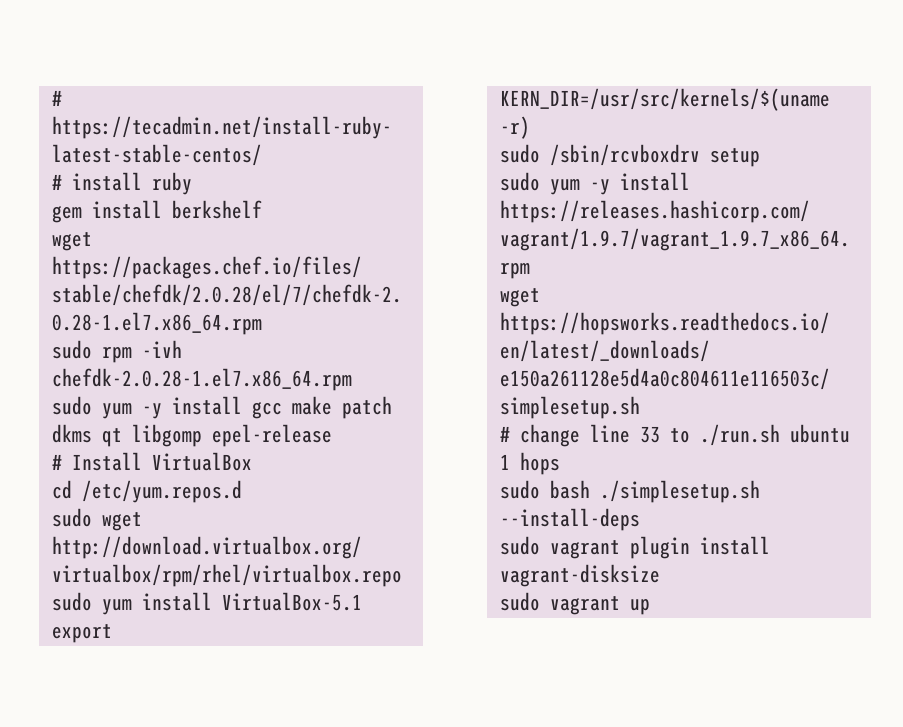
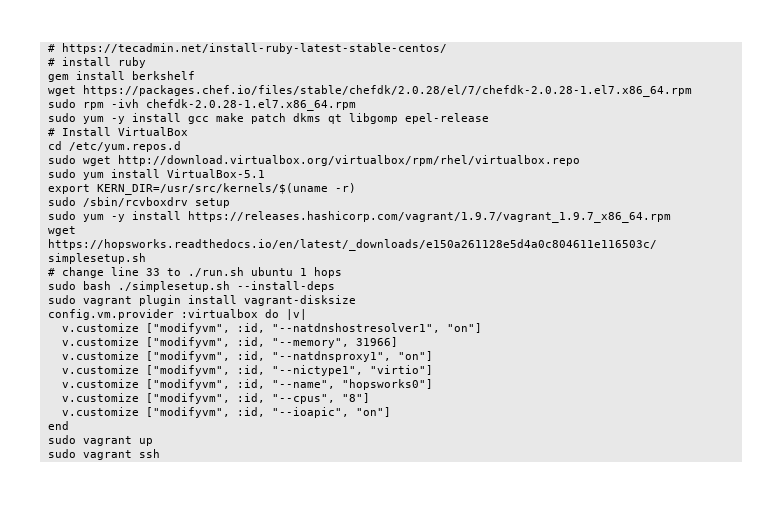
+ config.vm.provider :virtualbox do |v|
+ v.customize ["modifyvm", :id, "--natdnshostresolver1", "on"]
+ v.customize ["modifyvm", :id, "--memory", 31966]
+ v.customize ["modifyvm", :id, "--natdnsproxy1", "on"]
+ v.customize ["modifyvm", :id, "--nictype1", "virtio"]
+ v.customize ["modifyvm", :id, "--name", "hopsworks0"]
+ v.customize ["modifyvm", :id, "--cpus", "8"]
+ v.customize ["modifyvm", :id, "--ioapic", "on"]
+ end
+ sudo vagrant ssh

